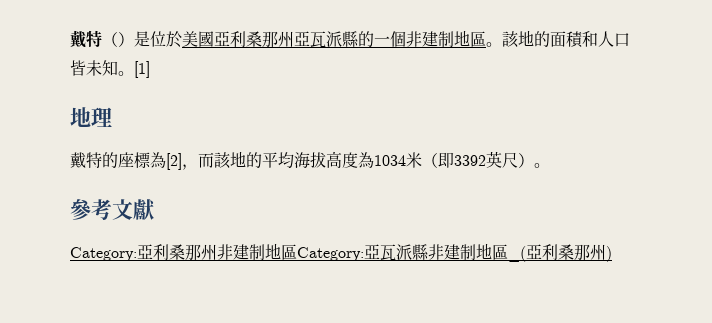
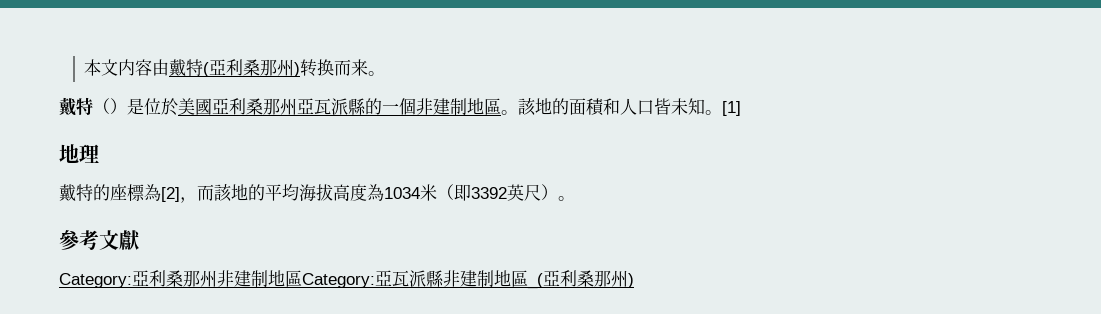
+ 本文内容由戴特(亞利桑那州)转换而来。

